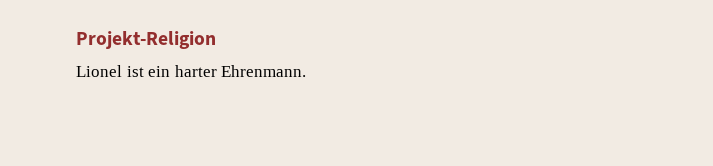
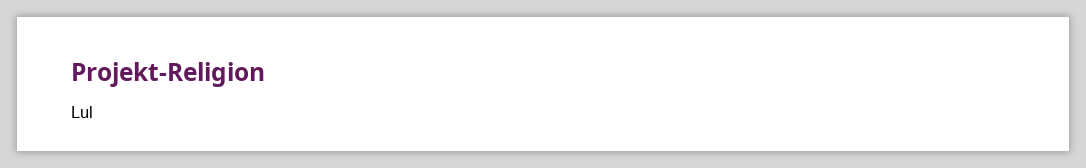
- Lionel ist ein harter Ehrenmann.
+ Lul

